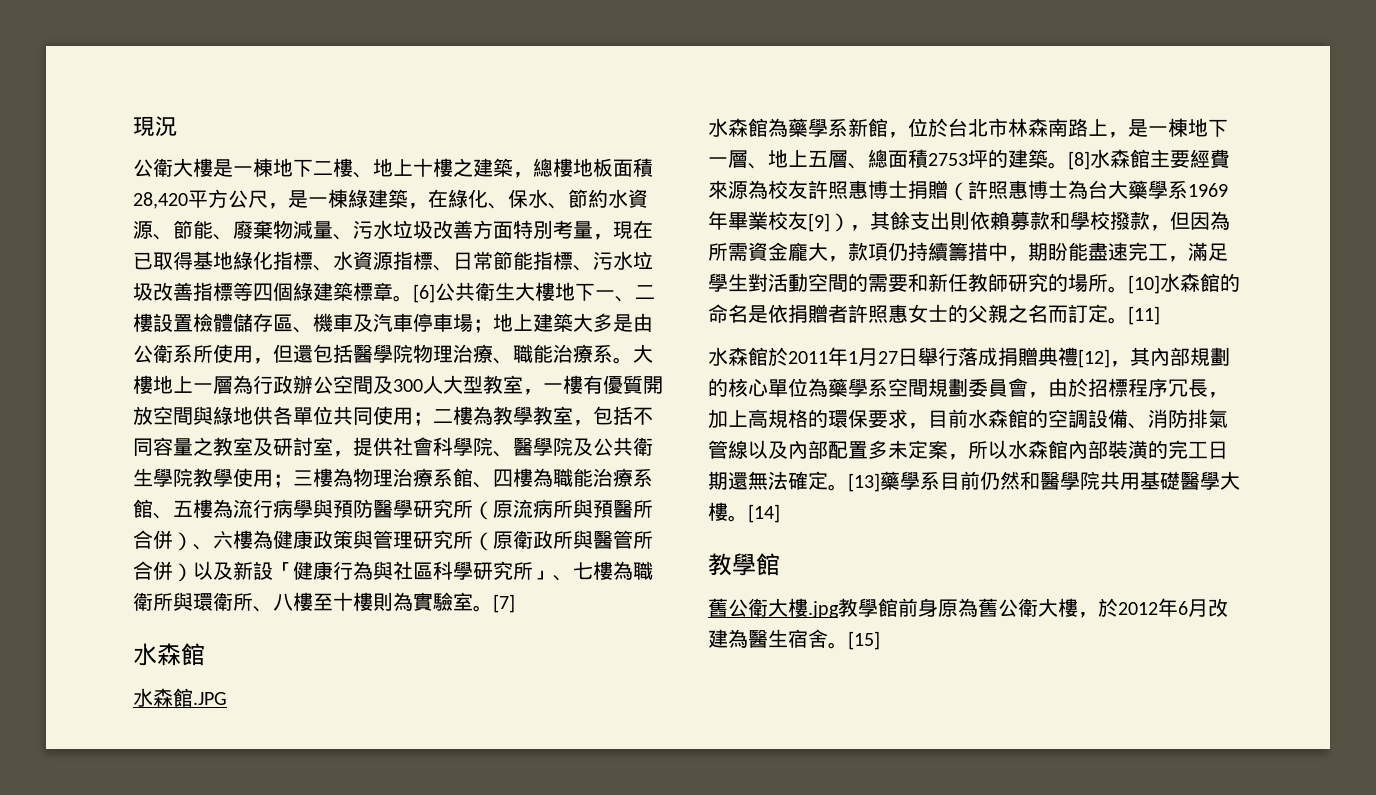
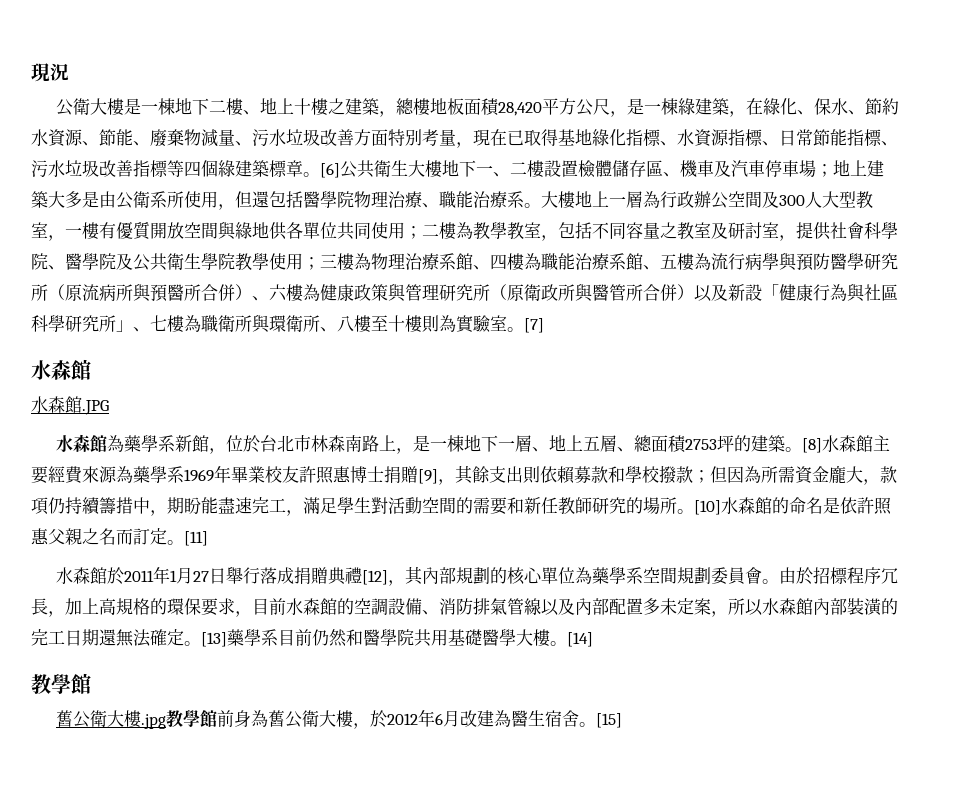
- [8]水森館主要經費來源為校友許照惠博士捐贈（許照惠博士為台大藥學系1969年畢業校友[9]），其餘支出則依賴募款和學校撥款，但因為所需資金龐大，款項仍持續籌措中，期盼能盡速完工，滿足學生對活動空間的需要和新任教師研究的場所。
+ [8]水森館主要經費來源為藥學系1969年畢業校友許照惠博士捐贈[9]，其餘支出則依賴募款和學校撥款；但因為所需資金龐大，款項仍持續籌措中，期盼能盡速完工，滿足學生對活動空間的需要和新任教師研究的場所。
- [10]水森館的命名是依捐贈者許照惠女士的父親之名而訂定。
+ [10]水森館的命名是依許照惠父親之名而訂定。
- 水森館於2011年1月27日舉行落成捐贈典禮[12]，其內部規劃的核心單位為藥學系空間規劃委員會，由於招標程序冗長，加上高規格的環保要求，目前水森館的空調設備、消防排氣管線以及內部配置多未定案，所以水森館內部裝潢的完工日期還無法確定。
+ 水森館於2011年1月27日舉行落成捐贈典禮[12]，其內部規劃的核心單位為藥學系空間規劃委員會。由於招標程序冗長，加上高規格的環保要求，目前水森館的空調設備、消防排氣管線以及內部配置多未定案，所以水森館內部裝潢的完工日期還無法確定。
- 舊公衛大樓.jpg教學館前身原為舊公衛大樓，於2012年6月改建為醫生宿舍。
+ 舊公衛大樓.jpg教學館前身為舊公衛大樓，於2012年6月改建為醫生宿舍。

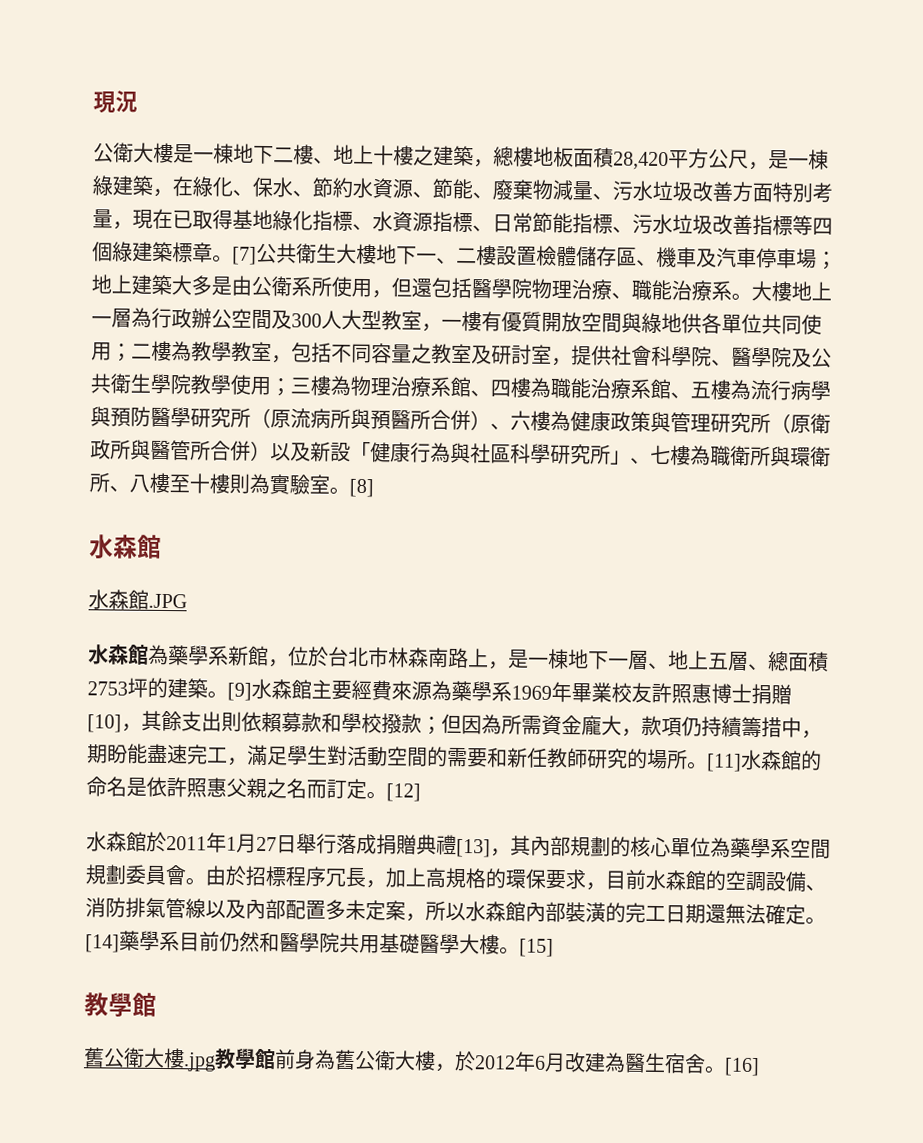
- [6]公共衛生大樓地下一、二樓設置檢體儲存區、機車及汽車停車場；地上建築大多是由公衛系所使用，但還包括醫學院物理治療、職能治療系。
+ [7]公共衛生大樓地下一、二樓設置檢體儲存區、機車及汽車停車場；地上建築大多是由公衛系所使用，但還包括醫學院物理治療、職能治療系。
- [7]
+ [8]
- [8]水森館主要經費來源為藥學系1969年畢業校友許照惠博士捐贈[9]，其餘支出則依賴募款和學校撥款；但因為所需資金龐大，款項仍持續籌措中，期盼能盡速完工，滿足學生對活動空間的需要和新任教師研究的場所。
+ [9]水森館主要經費來源為藥學系1969年畢業校友許照惠博士捐贈[10]，其餘支出則依賴募款和學校撥款；但因為所需資金龐大，款項仍持續籌措中，期盼能盡速完工，滿足學生對活動空間的需要和新任教師研究的場所。
- [10]水森館的命名是依許照惠父親之名而訂定。
+ [11]水森館的命名是依許照惠父親之名而訂定。
- [11]
+ [12]
- 水森館於2011年1月27日舉行落成捐贈典禮[12]，其內部規劃的核心單位為藥學系空間規劃委員會。
+ 水森館於2011年1月27日舉行落成捐贈典禮[13]，其內部規劃的核心單位為藥學系空間規劃委員會。
- [13]藥學系目前仍然和醫學院共用基礎醫學大樓。
+ [14]藥學系目前仍然和醫學院共用基礎醫學大樓。
- [14]
+ [15]
- [15]
+ [16]

